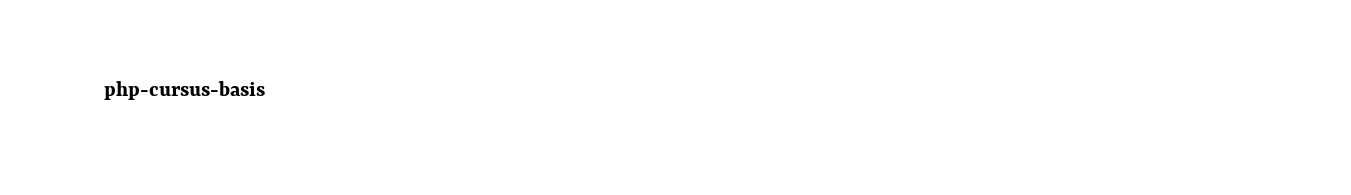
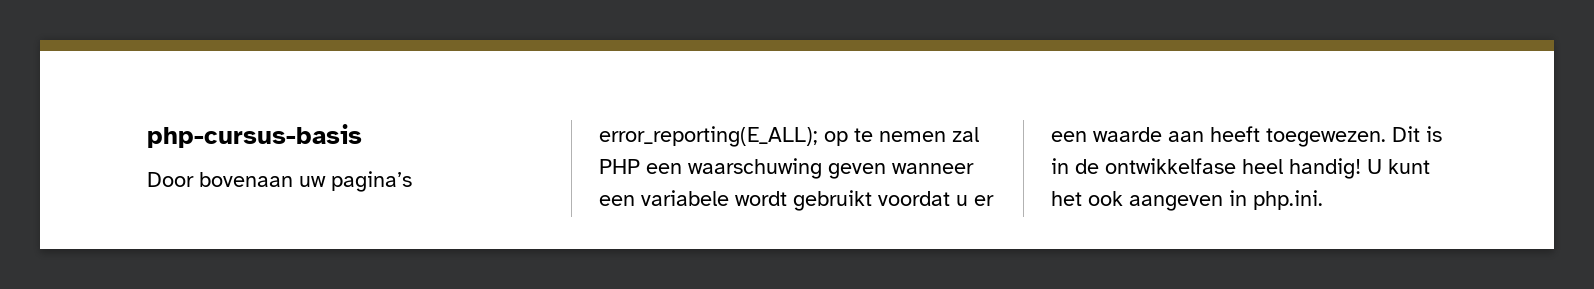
+ Door bovenaan uw pagina’s error_reporting(E_ALL); op te nemen zal PHP een waarschuwing geven wanneer een variabele wordt gebruikt voordat u er een waarde aan heeft toegewezen. Dit is in de ontwikkelfase heel handig! U kunt het ook aangeven in php.ini.

